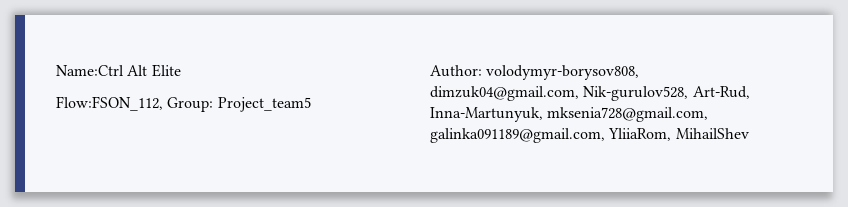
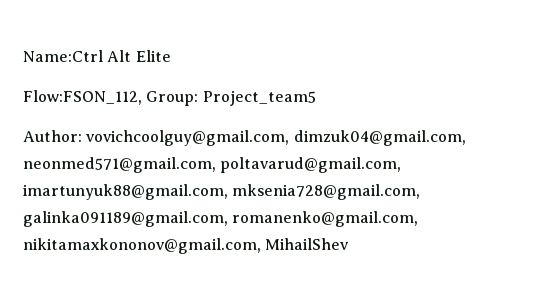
- Author: volodymyr-borysov808, dimzuk04@gmail.com, Nik-gurulov528, Art-Rud, Inna-Martunyuk, mksenia728@gmail.com, galinka091189@gmail.com, YliiaRom, MihailShev
+ Author: vovichcoolguy@gmail.com, dimzuk04@gmail.com, neonmed571@gmail.com, poltavarud@gmail.com, imartunyuk88@gmail.com, mksenia728@gmail.com, galinka091189@gmail.com, romanenko@gmail.com, nikitamaxkononov@gmail.com, MihailShev

